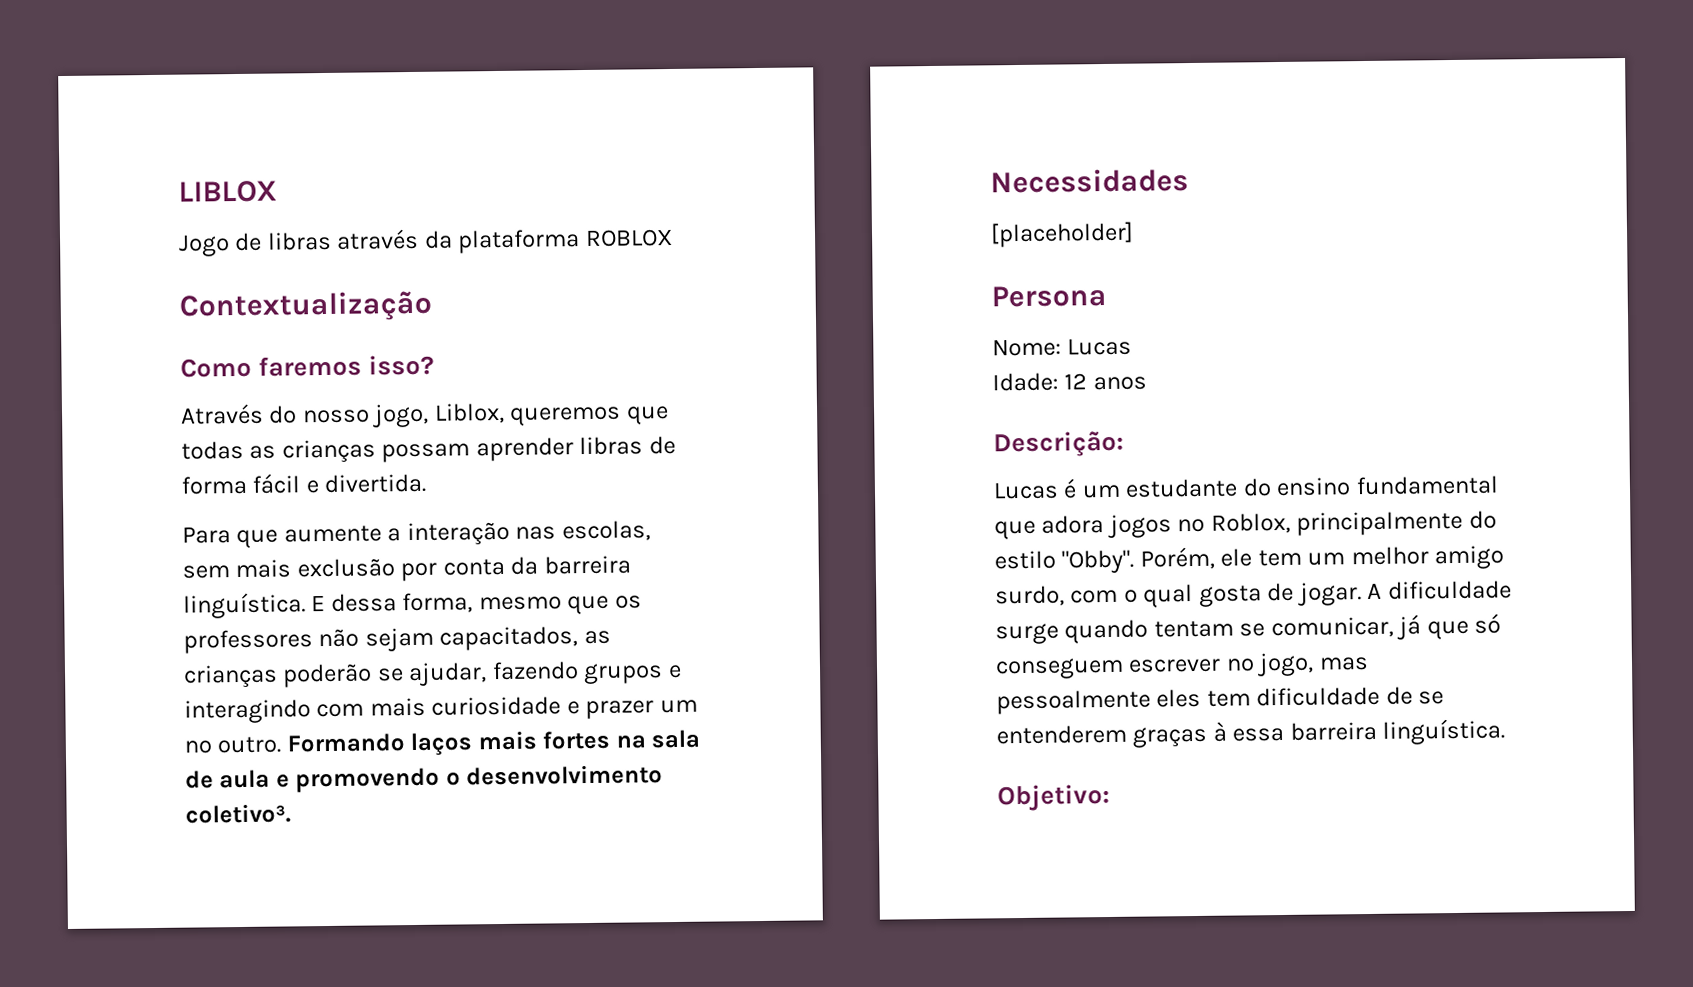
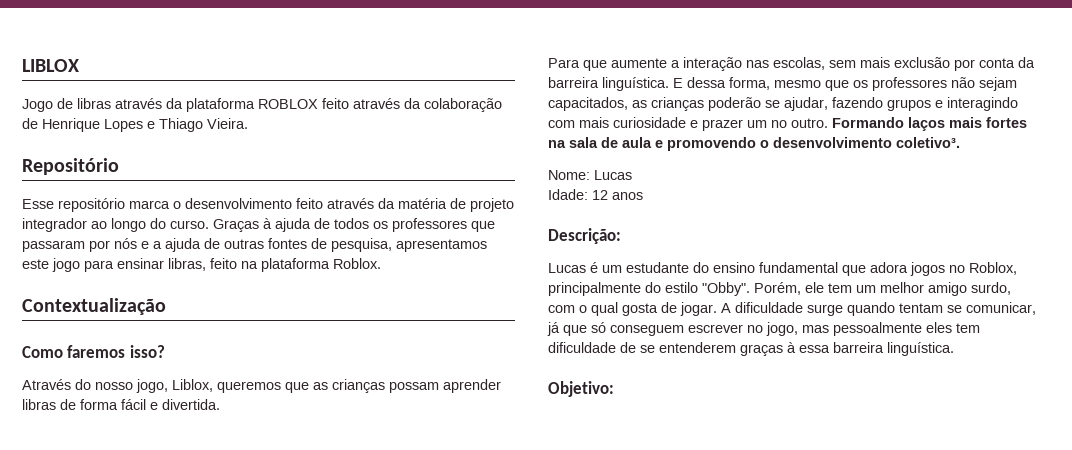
- Jogo de libras através da plataforma ROBLOX
+ Jogo de libras através da plataforma ROBLOX feito através da colaboração de Henrique Lopes e Thiago Vieira.
+ Repositório
+ Esse repositório marca o desenvolvimento feito através da matéria de projeto integrador ao longo do curso. Graças à ajuda de todos os professores que passaram por nós e a ajuda de outras fontes de pesquisa, apresentamos este jogo para ensinar libras, feito na plataforma Roblox.
- Através do nosso jogo, Liblox, queremos que todas as crianças possam aprender libras de forma fácil e divertida.
+ Através do nosso jogo, Liblox, queremos que as crianças possam aprender libras de forma fácil e divertida.
- Necessidades
- [placeholder]
- Persona

